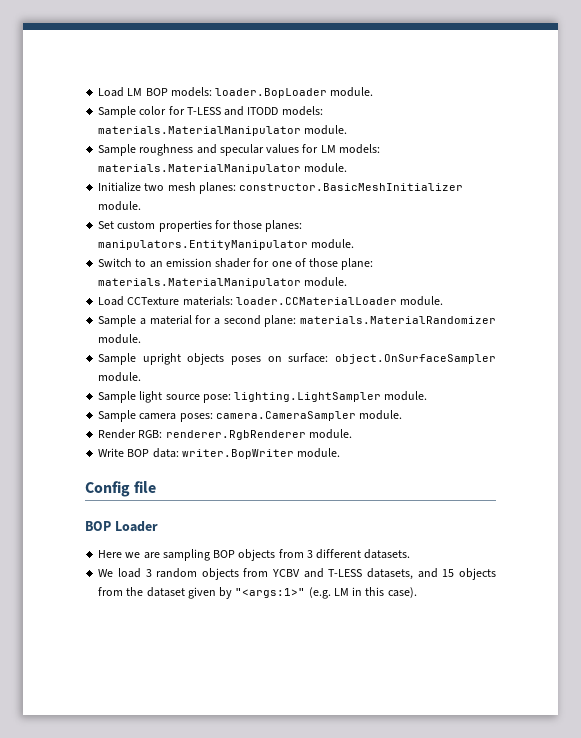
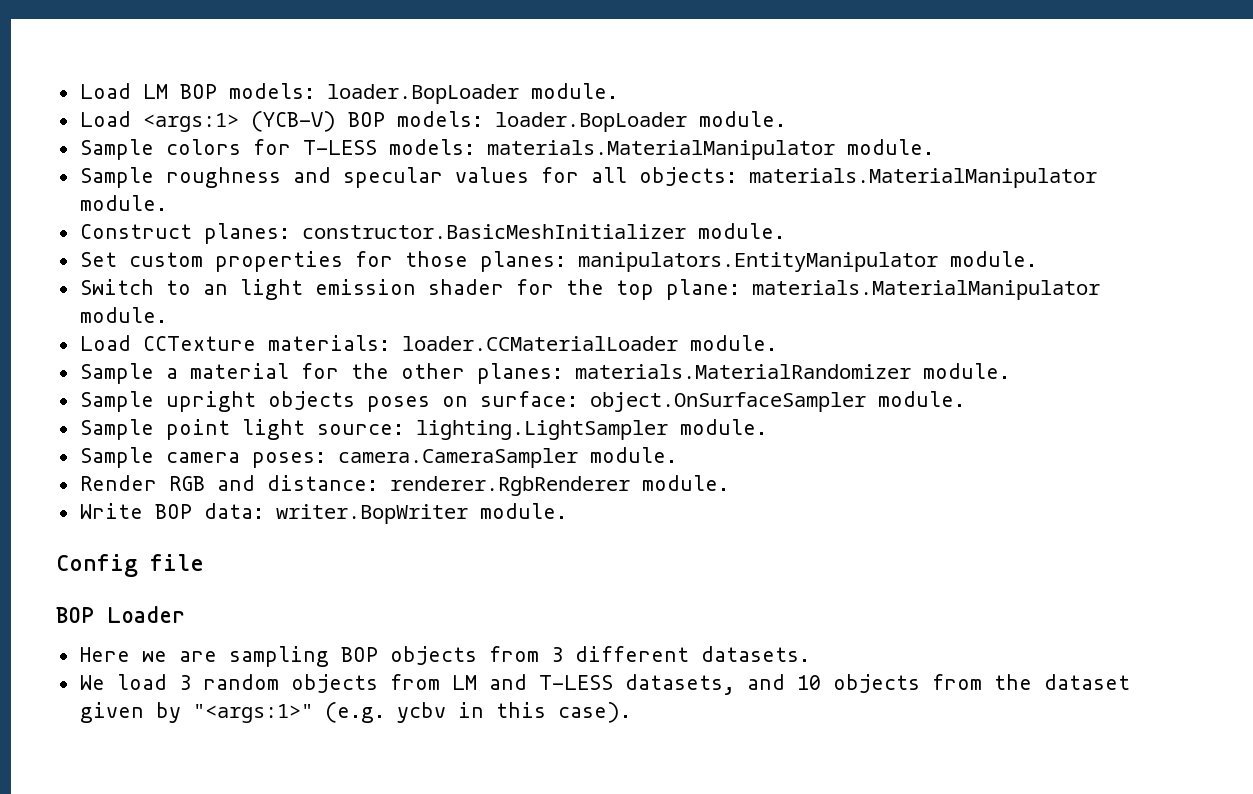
- Sample color for T-LESS and ITODD models: materials.MaterialManipulator module.
+ Load <args:1> (YCB-V) BOP models: loader.BopLoader module.
+ Sample colors for T-LESS models: materials.MaterialManipulator module.
- Sample roughness and specular values for LM models: materials.MaterialManipulator module.
- Initialize two mesh planes: constructor.BasicMeshInitializer module.
+ Sample roughness and specular values for all objects: materials.MaterialManipulator module.
+ Construct planes: constructor.BasicMeshInitializer module.
- Switch to an emission shader for one of those plane: materials.MaterialManipulator module.
+ Switch to an light emission shader for the top plane: materials.MaterialManipulator module.
- Sample a material for a second plane: materials.MaterialRandomizer module.
+ Sample a material for the other planes: materials.MaterialRandomizer module.
- Sample light source pose: lighting.LightSampler module.
+ Sample point light source: lighting.LightSampler module.
- Render RGB: renderer.RgbRenderer module.
+ Render RGB and distance: renderer.RgbRenderer module.
- We load 3 random objects from YCBV and T-LESS datasets, and 15 objects from the dataset given by "<args:1>" (e.g. LM in this case).
+ We load 3 random objects from LM and T-LESS datasets, and 10 objects from the dataset given by "<args:1>" (e.g. ycbv in this case).

